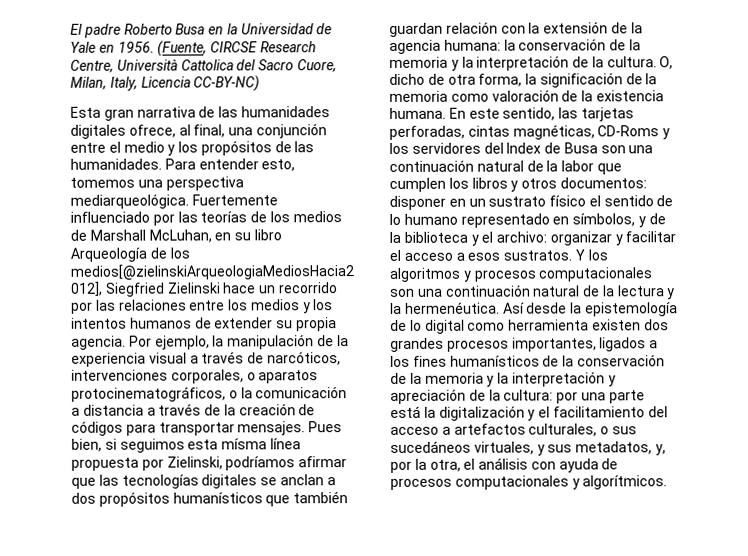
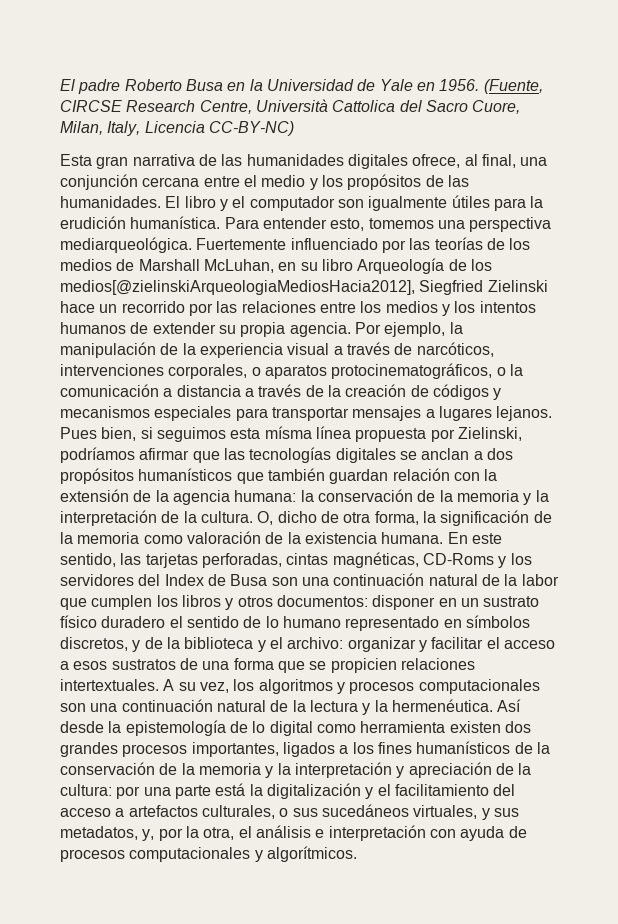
- Esta gran narrativa de las humanidades digitales ofrece, al final, una conjunción entre el medio y los propósitos de las humanidades.
+ Esta gran narrativa de las humanidades digitales ofrece, al final, una conjunción cercana entre el medio y los propósitos de las humanidades.
+ El libro y el computador son igualmente útiles para la erudición humanística.
- Por ejemplo, la manipulación de la experiencia visual a través de narcóticos, intervenciones corporales, o aparatos protocinematográficos, o la comunicación a distancia a través de la creación de códigos para transportar mensajes.
+ Por ejemplo, la manipulación de la experiencia visual a través de narcóticos, intervenciones corporales, o aparatos protocinematográficos, o la comunicación a distancia a través de la creación de códigos y mecanismos especiales para transportar mensajes a lugares lejanos.
- disponer en un sustrato físico el sentido de lo humano representado en símbolos, y de la biblioteca y el archivo:
+ disponer en un sustrato físico duradero el sentido de lo humano representado en símbolos discretos, y de la biblioteca y el archivo:
- organizar y facilitar el acceso a esos sustratos. Y los algoritmos y procesos computacionales son una continuación natural de la lectura y la hermenéutica.
+ organizar y facilitar el acceso a esos sustratos de una forma que se propicien relaciones intertextuales. A su vez, los algoritmos y procesos computacionales son una continuación natural de la lectura y la hermenéutica.
- por una parte está la digitalización y el facilitamiento del acceso a artefactos culturales, o sus sucedáneos virtuales, y sus metadatos, y, por la otra, el análisis con ayuda de procesos computacionales y algorítmicos.
+ por una parte está la digitalización y el facilitamiento del acceso a artefactos culturales, o sus sucedáneos virtuales, y sus metadatos, y, por la otra, el análisis e interpretación con ayuda de procesos computacionales y algorítmicos.

